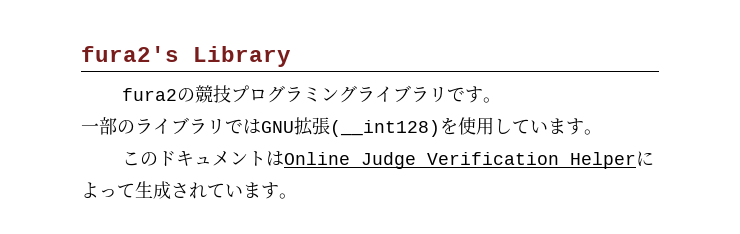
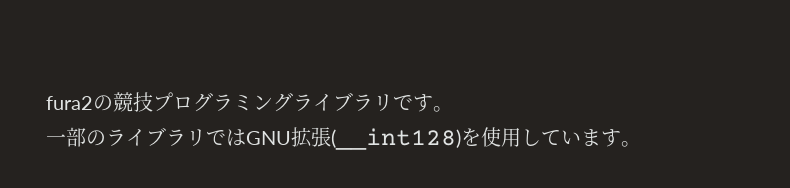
- fura2's Library
- このドキュメントはOnline Judge Verification Helperによって生成されています。

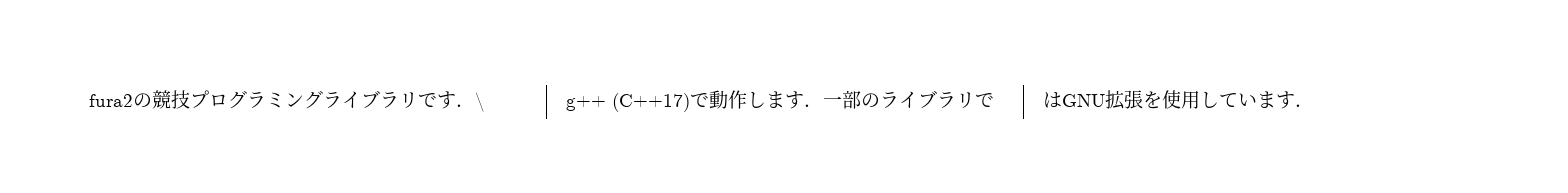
- fura2の競技プログラミングライブラリです。
- 一部のライブラリではGNU拡張(__int128)を使用しています。
+ fura2の競技プログラミングライブラリです．\ g++ (C++17)で動作します．一部のライブラリではGNU拡張を使用しています．

